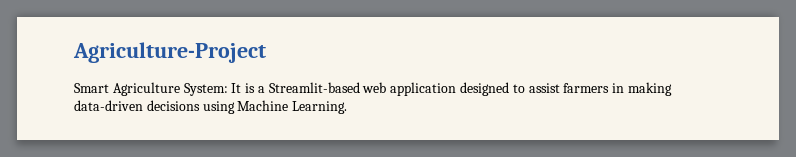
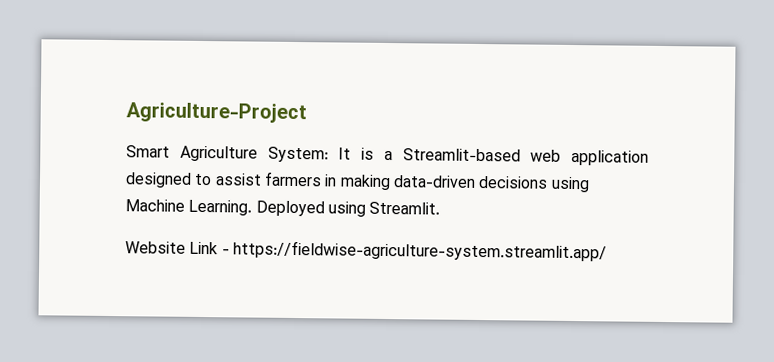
+ Deployed using Streamlit.
+ Website Link - https://fieldwise-agriculture-system.streamlit.app/

